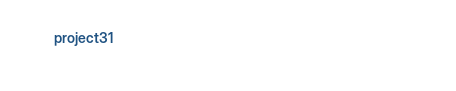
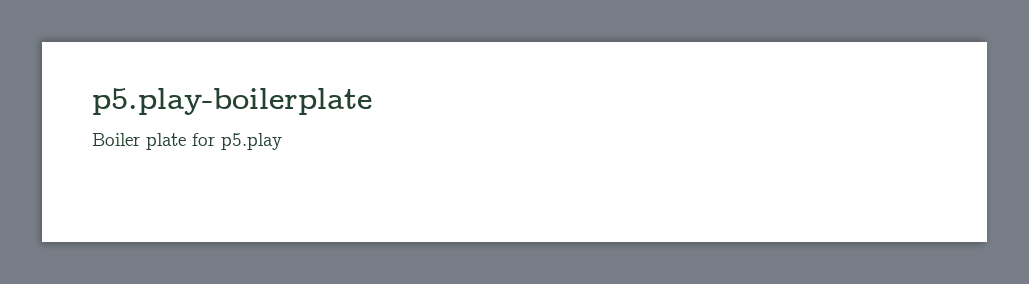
- project31
+ p5.play-boilerplate
+ Boiler plate for p5.play

